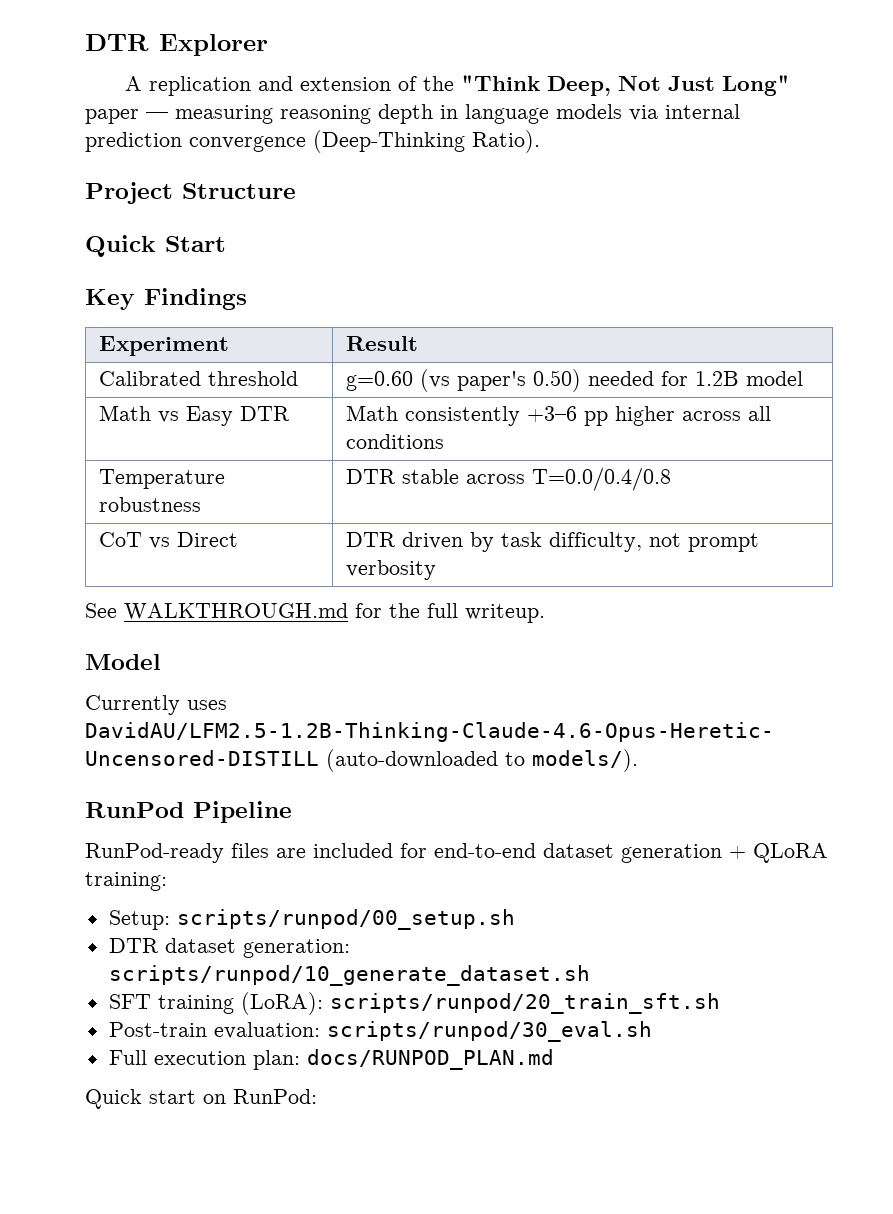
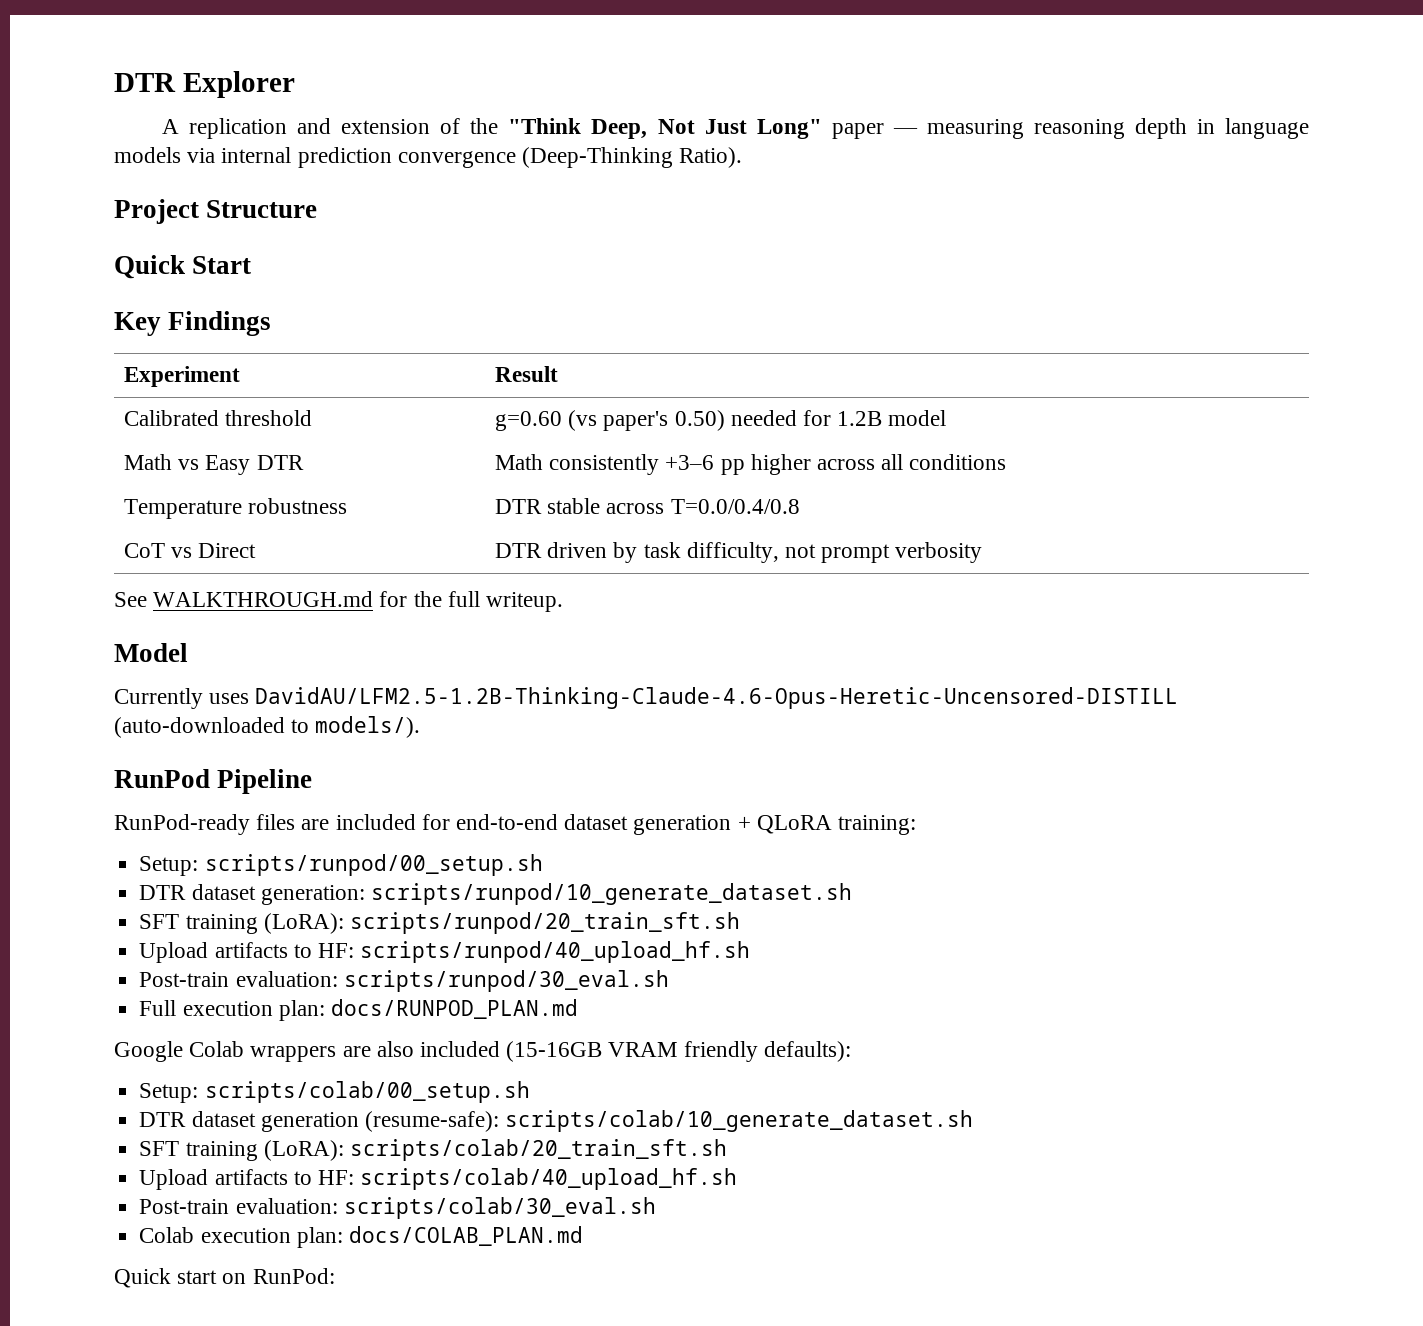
+ Upload artifacts to HF: scripts/runpod/40_upload_hf.sh
+ Google Colab wrappers are also included (15-16GB VRAM friendly defaults):
+ Setup: scripts/colab/00_setup.sh
+ DTR dataset generation (resume-safe): scripts/colab/10_generate_dataset.sh
+ SFT training (LoRA): scripts/colab/20_train_sft.sh
+ Upload artifacts to HF: scripts/colab/40_upload_hf.sh
+ Post-train evaluation: scripts/colab/30_eval.sh
+ Colab execution plan: docs/COLAB_PLAN.md

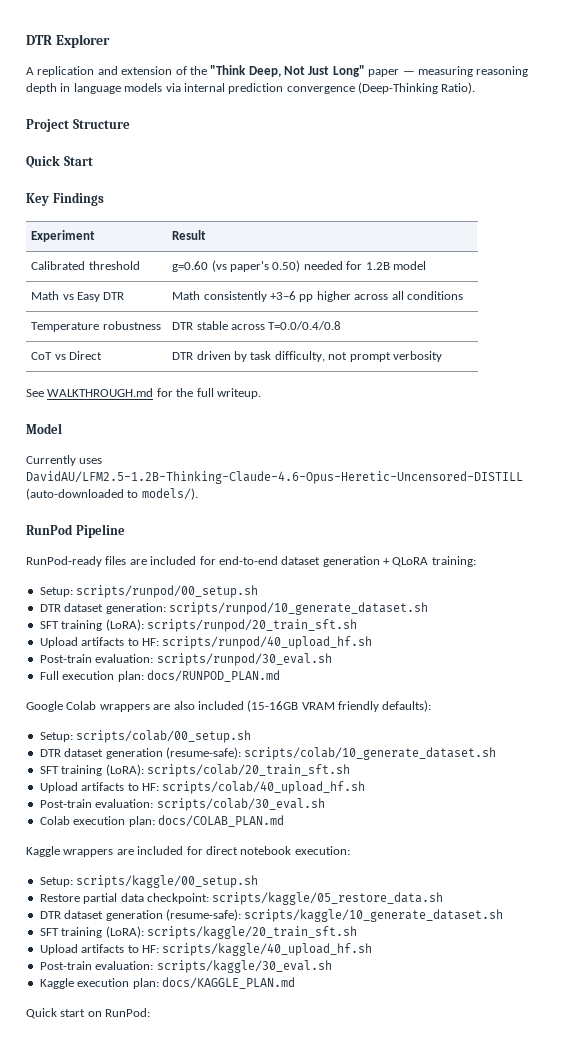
+ Kaggle wrappers are included for direct notebook execution:
+ Setup: scripts/kaggle/00_setup.sh
+ Restore partial data checkpoint: scripts/kaggle/05_restore_data.sh
+ DTR dataset generation (resume-safe): scripts/kaggle/10_generate_dataset.sh
+ SFT training (LoRA): scripts/kaggle/20_train_sft.sh
+ Upload artifacts to HF: scripts/kaggle/40_upload_hf.sh
+ Post-train evaluation: scripts/kaggle/30_eval.sh
+ Kaggle execution plan: docs/KAGGLE_PLAN.md

